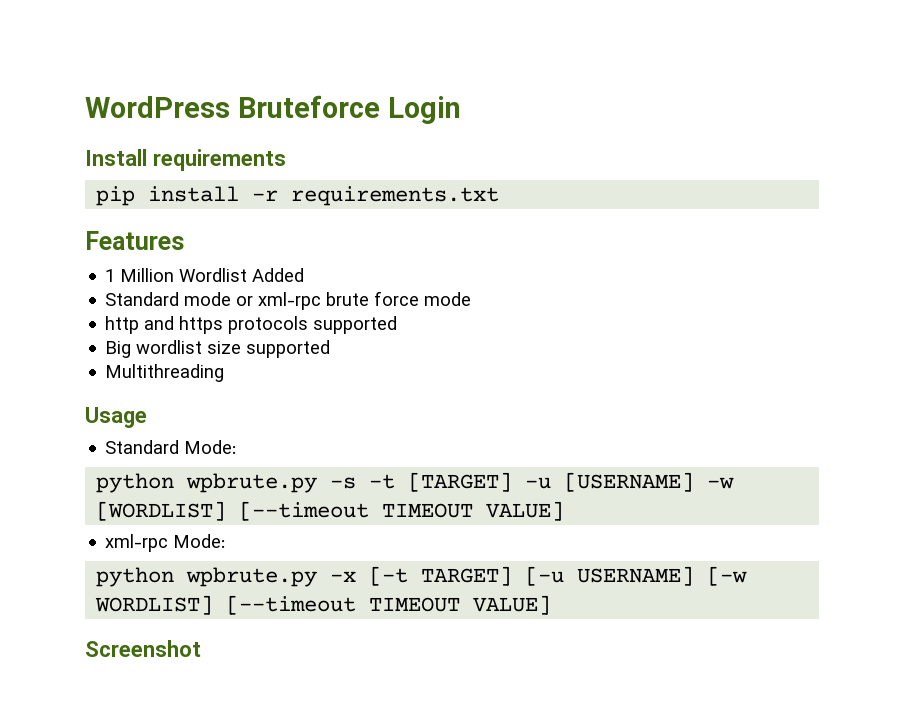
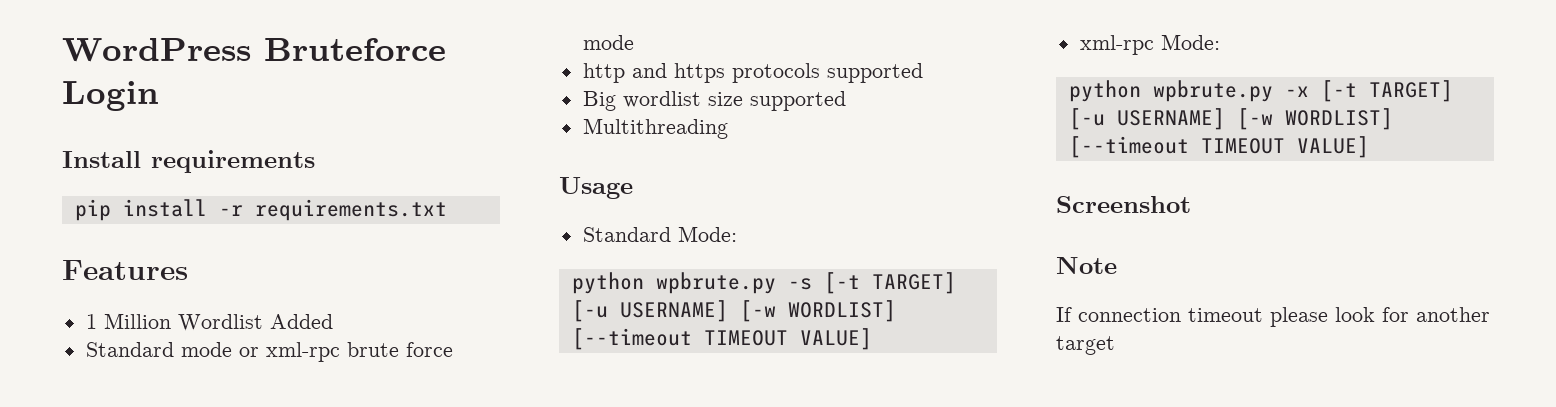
- python wpbrute.py -s -t [TARGET] -u [USERNAME] -w [WORDLIST] [--timeout TIMEOUT VALUE]
+ python wpbrute.py -s [-t TARGET] [-u USERNAME] [-w WORDLIST] [--timeout TIMEOUT VALUE]
+ Note
+ If connection timeout please look for another target

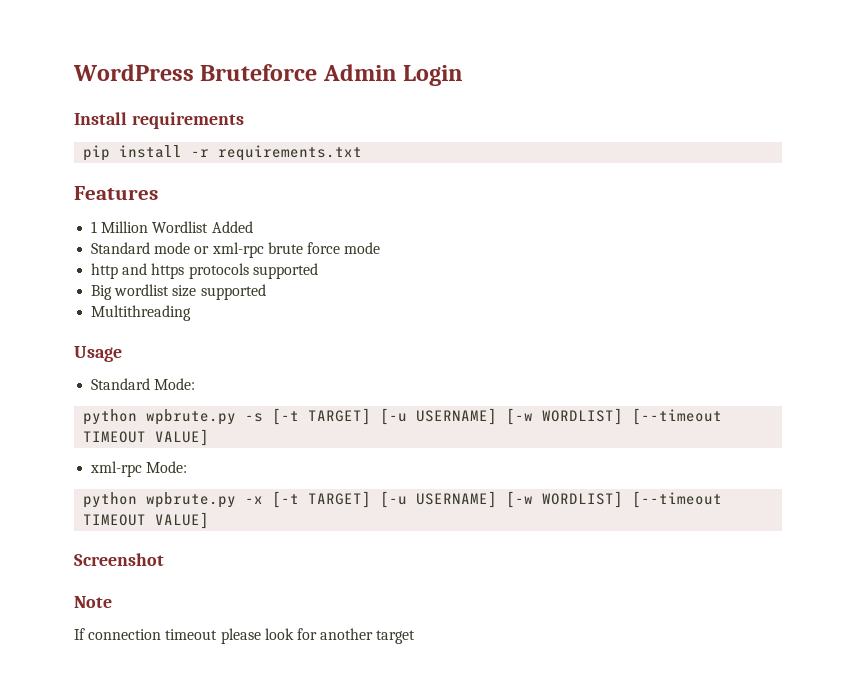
- WordPress Bruteforce Login
+ WordPress Bruteforce Admin Login

